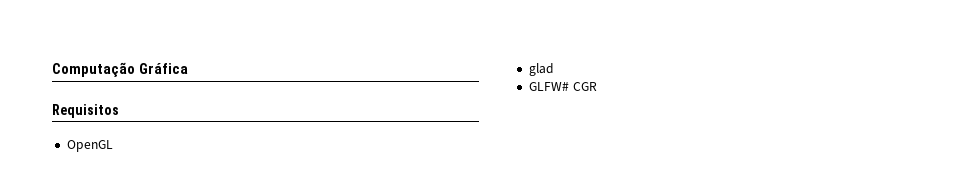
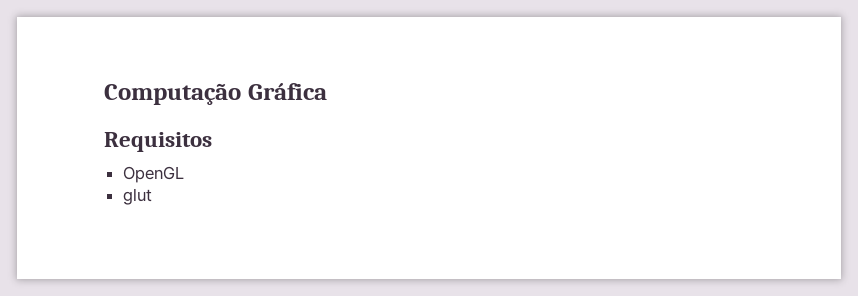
- glad
- GLFW# CGR
+ glut

